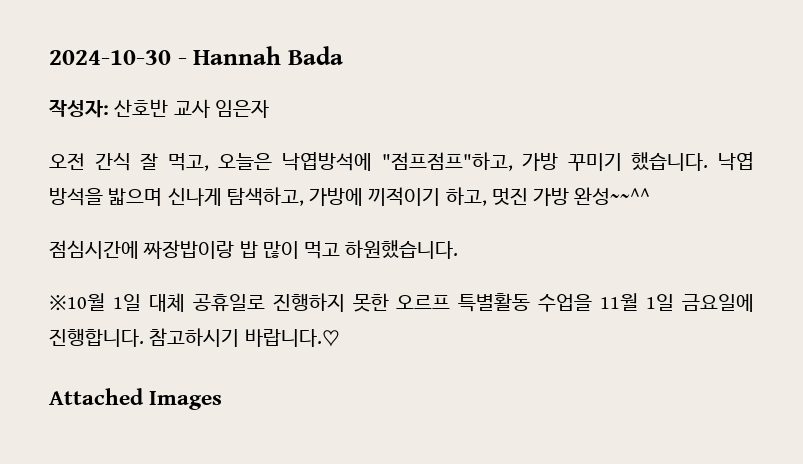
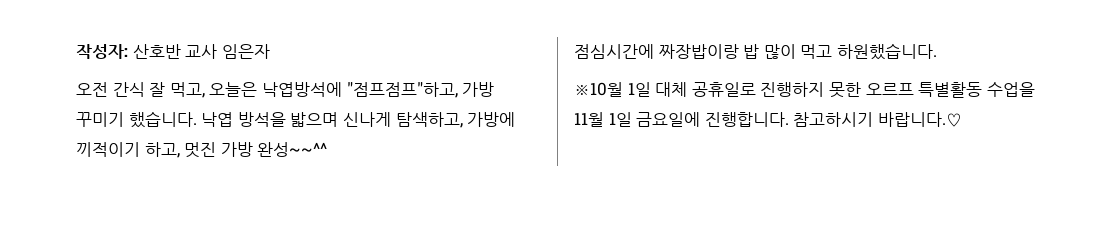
- 2024-10-30 - Hannah Bada
- Attached Images

